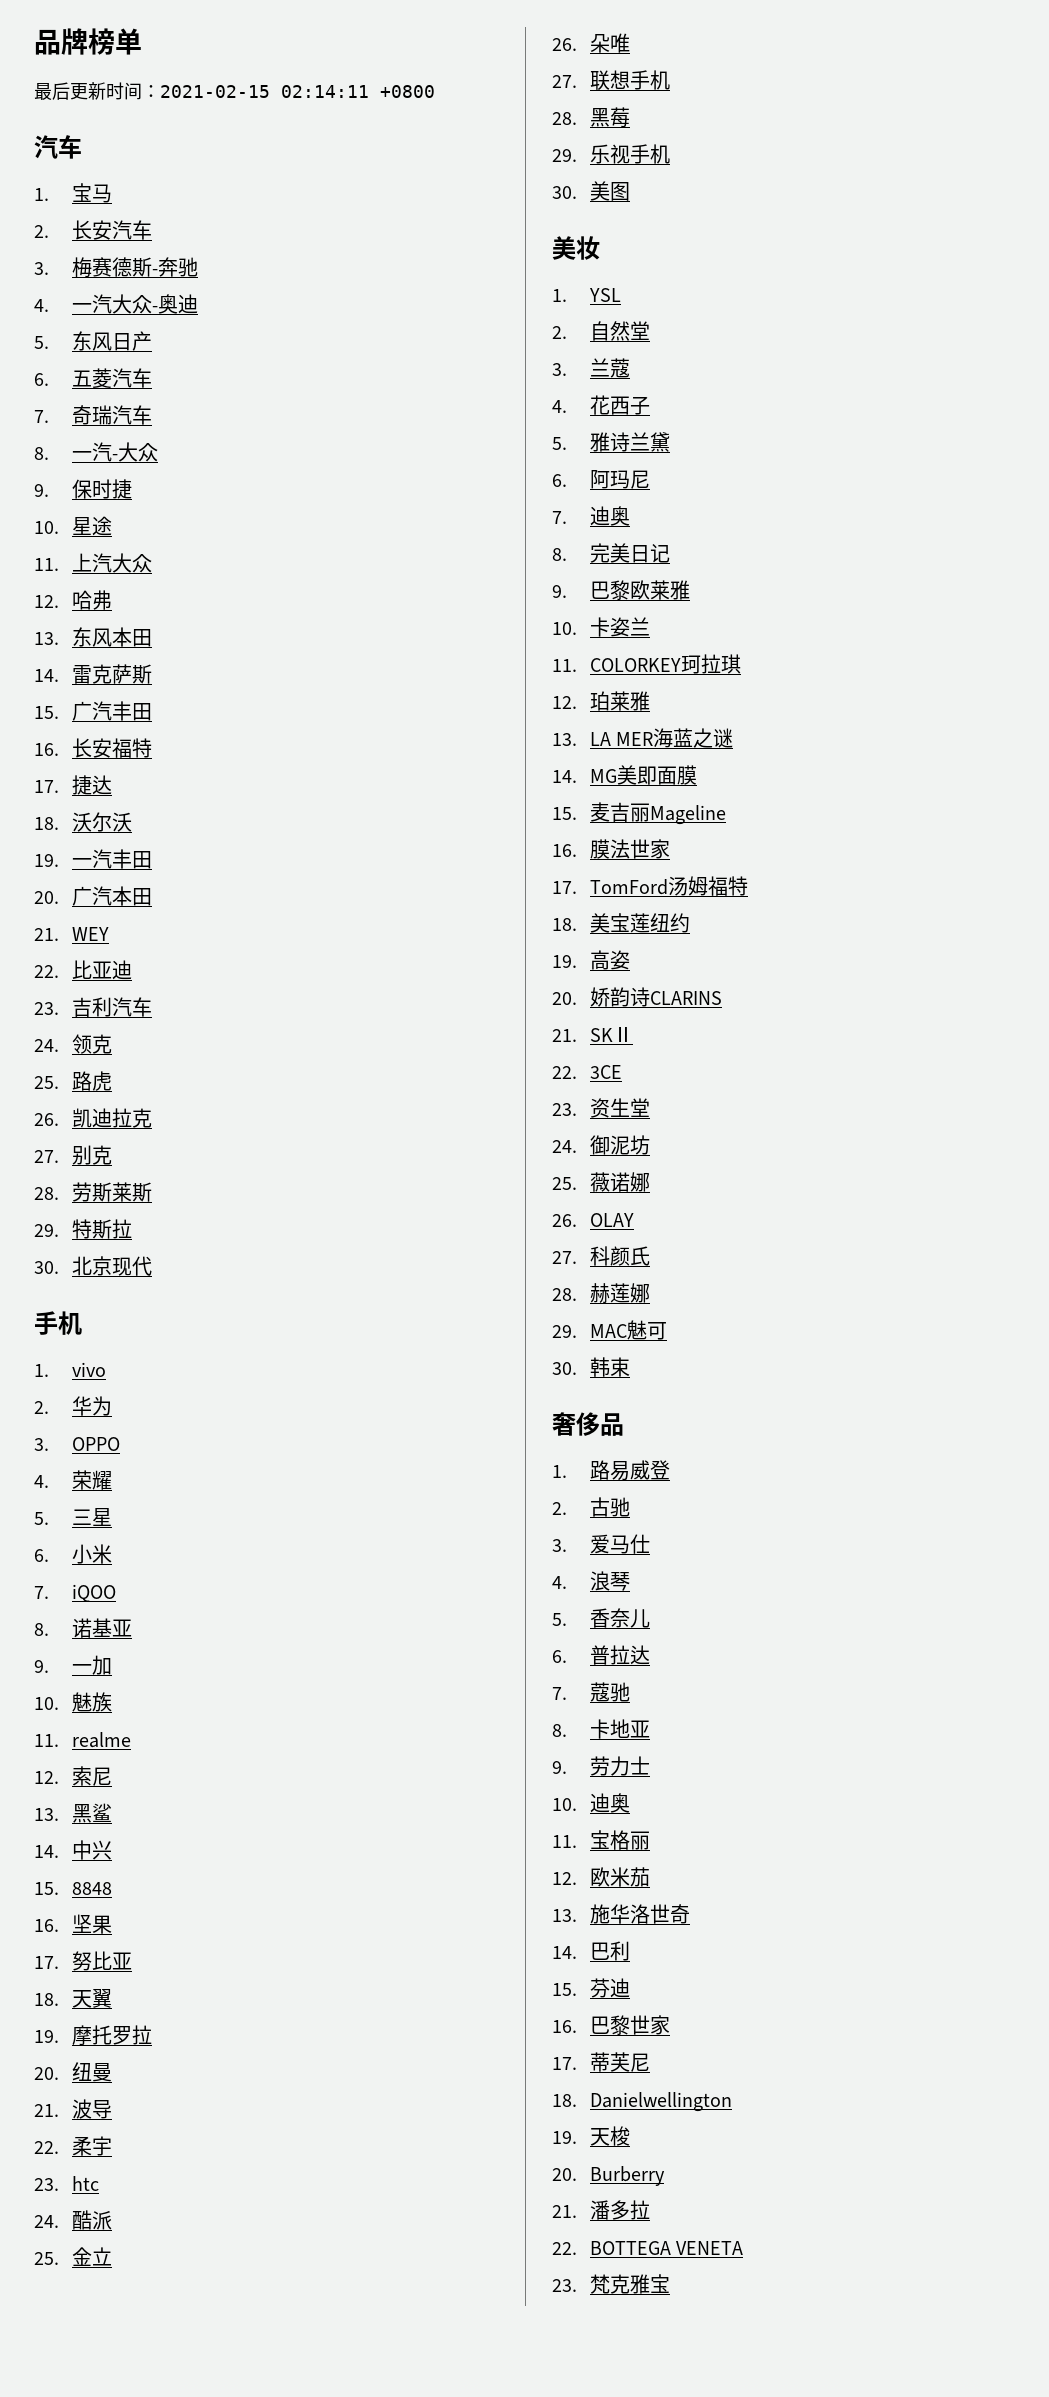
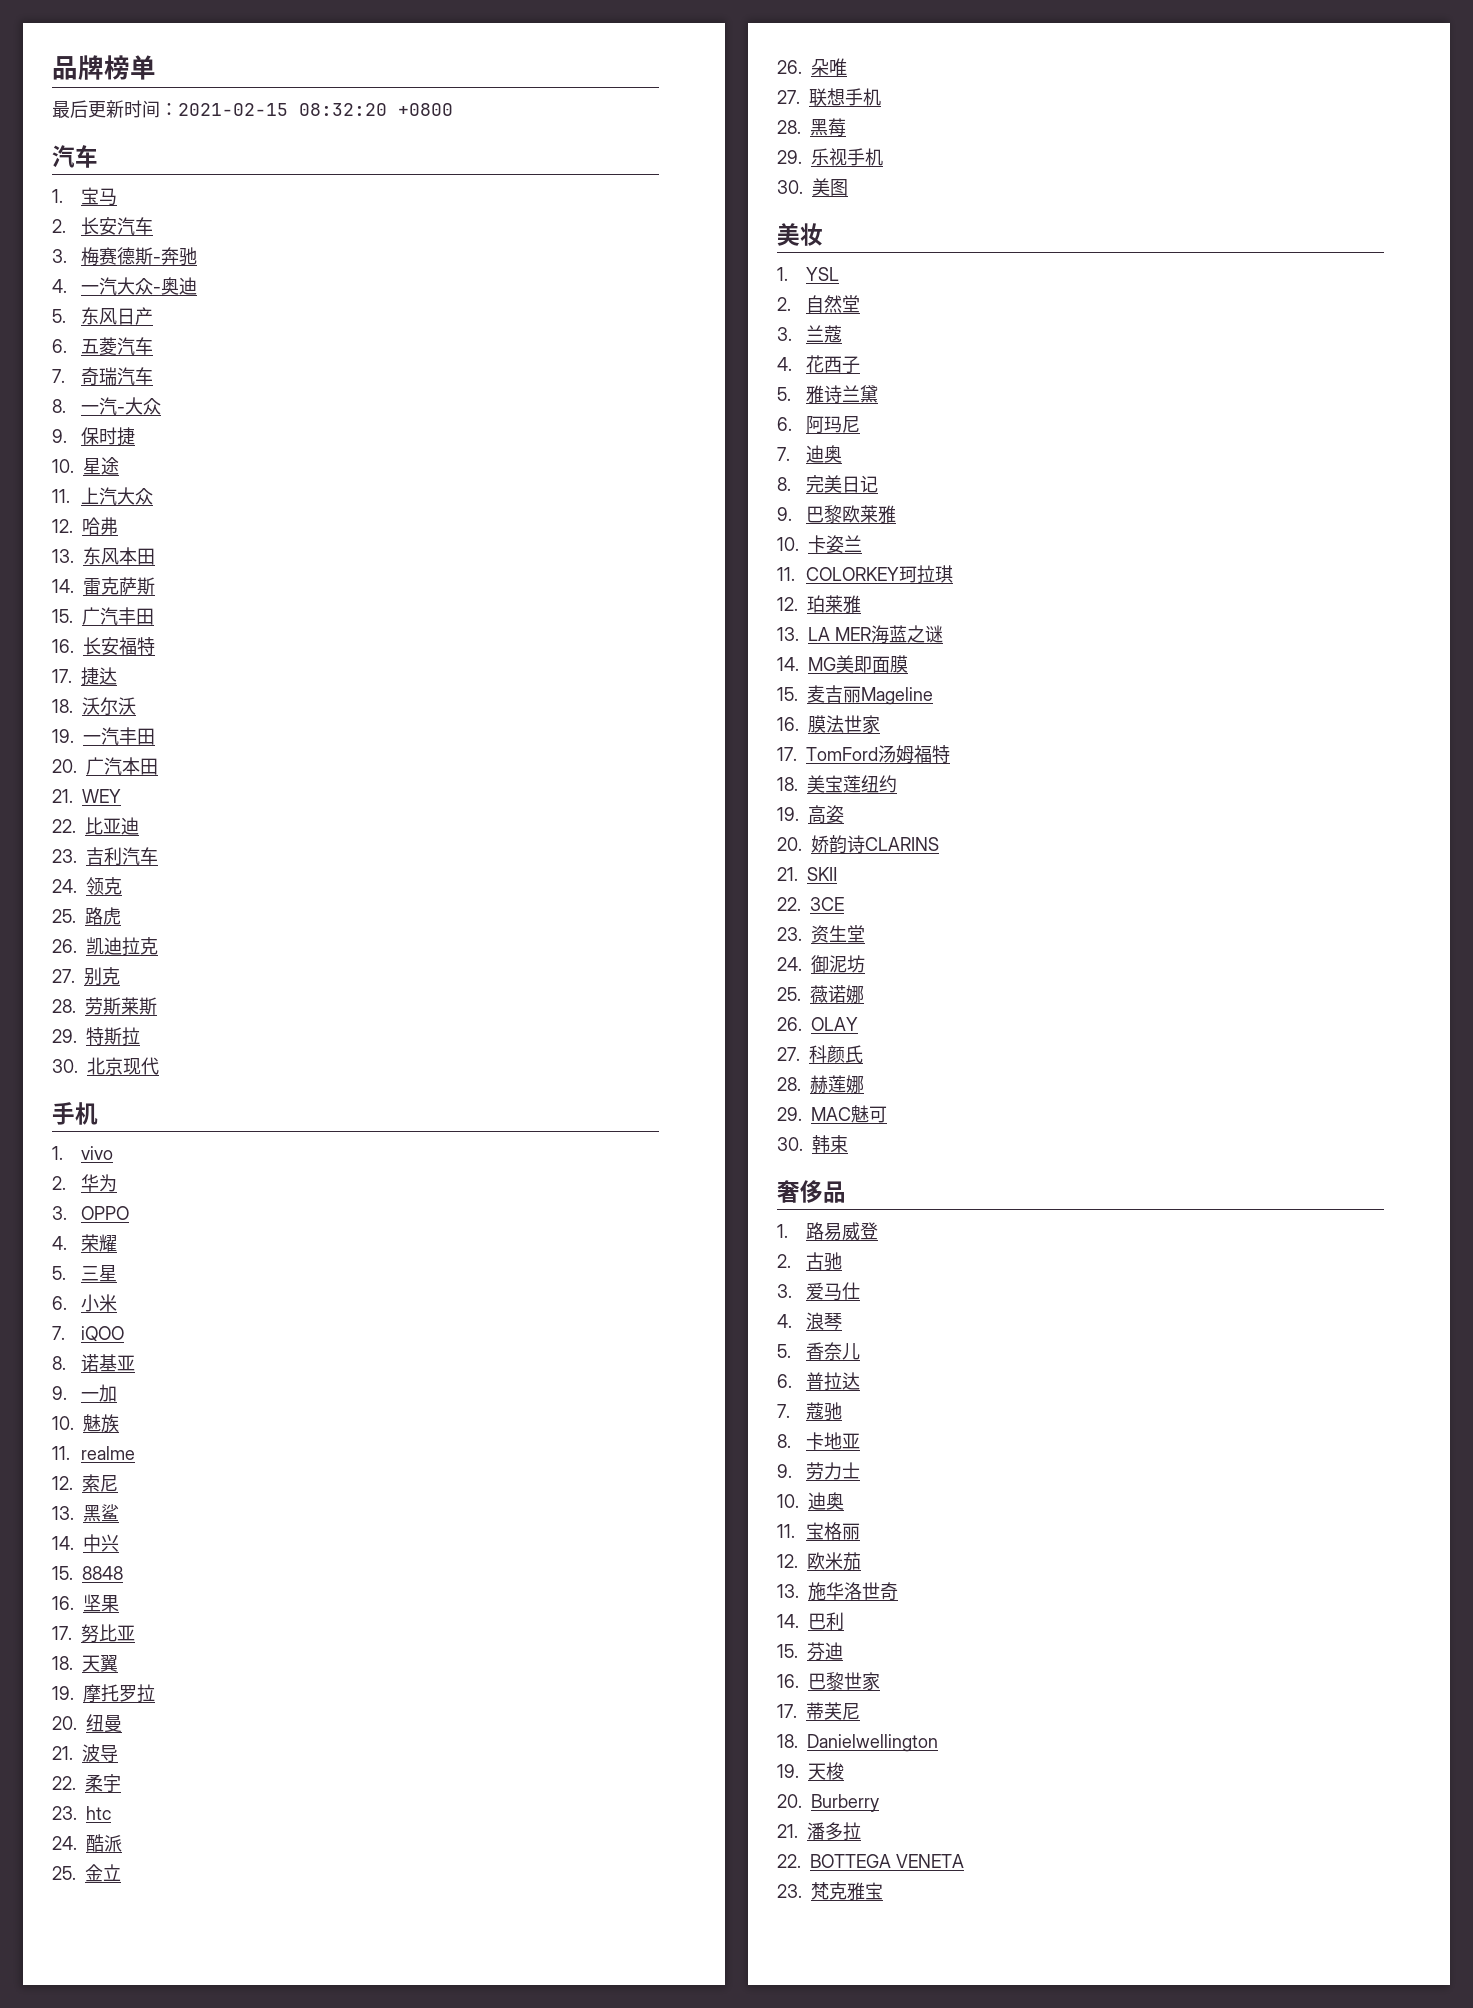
- 最后更新时间：2021-02-15 02:14:11 +0800
+ 最后更新时间：2021-02-15 08:32:20 +0800

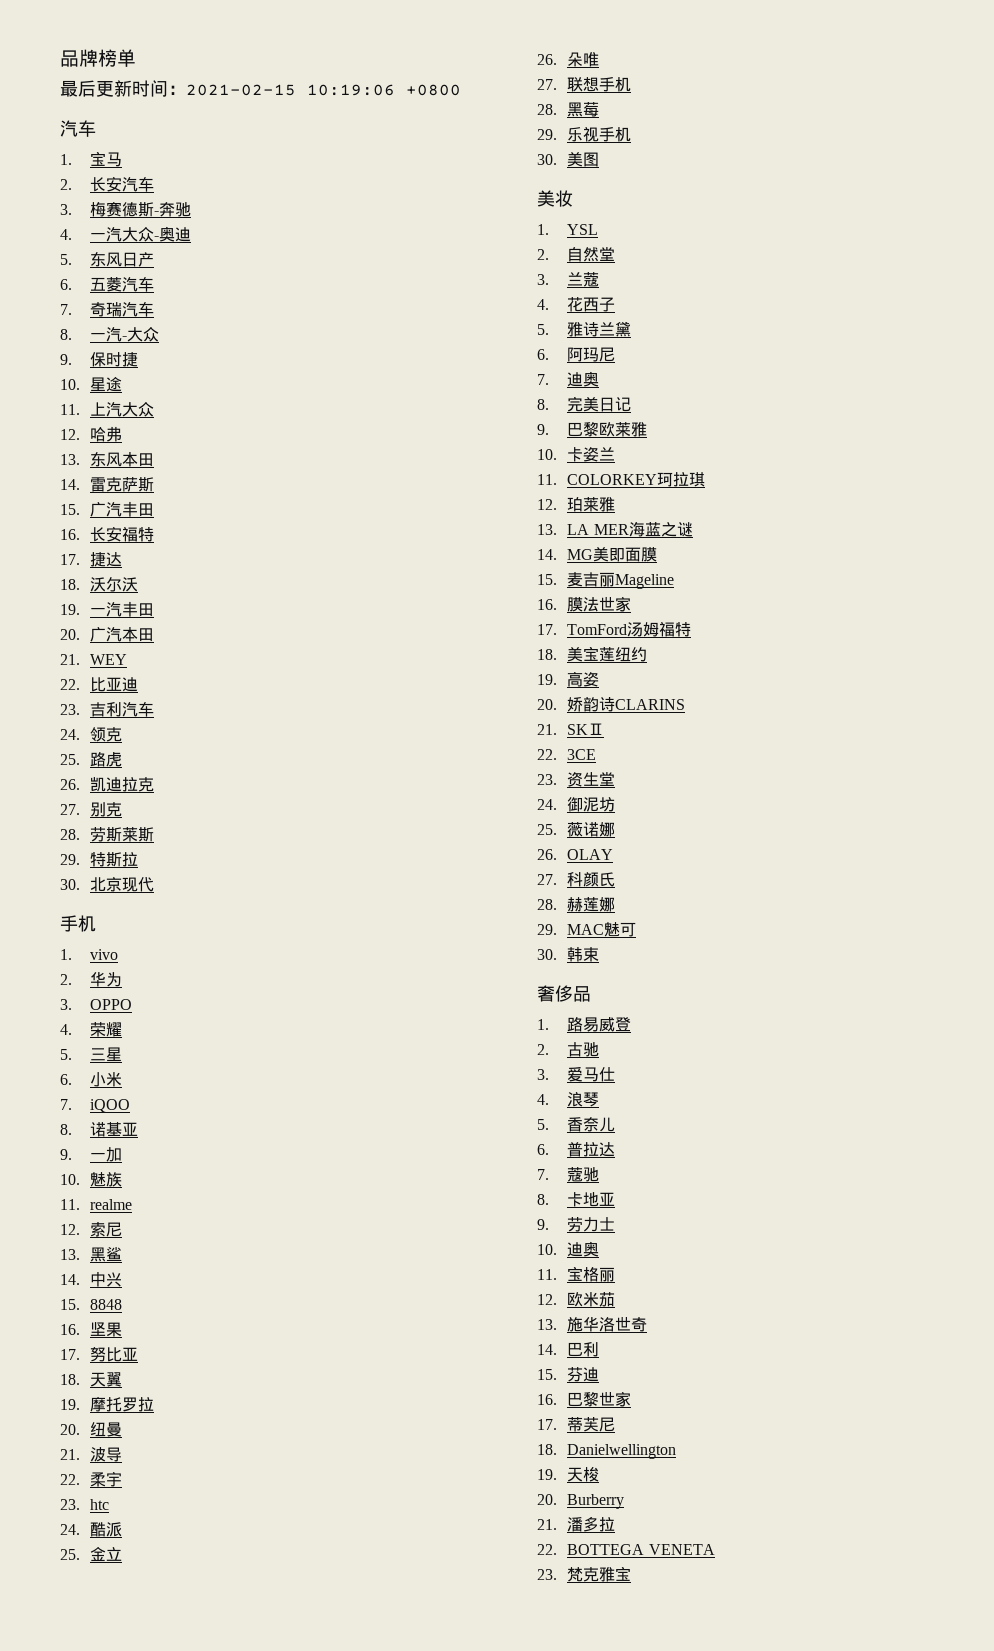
- 最后更新时间：2021-02-15 08:32:20 +0800
+ 最后更新时间：2021-02-15 10:19:06 +0800

